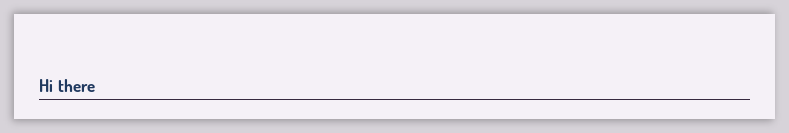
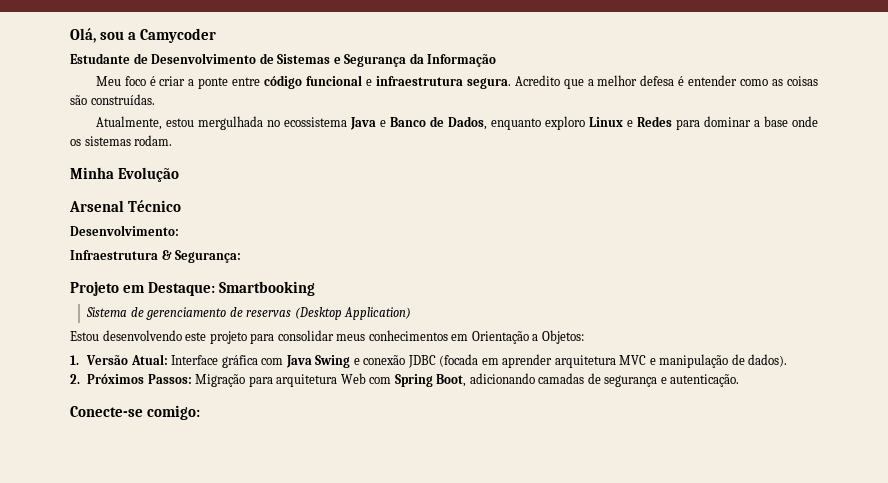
- Hi there
+ Olá, sou a Camycoder
+ Estudante de Desenvolvimento de Sistemas e Segurança da Informação
+ Meu foco é criar a ponte entre código funcional e infraestrutura segura. Acredito que a melhor defesa é entender como as coisas são construídas.
+ Atualmente, estou mergulhada no ecossistema Java e Banco de Dados, enquanto exploro Linux e Redes para dominar a base onde os sistemas rodam.
+ Minha Evolução
+ Arsenal Técnico
+ Desenvolvimento:
+ Infraestrutura & Segurança:
+ Projeto em Destaque: Smartbooking
+ Sistema de gerenciamento de reservas (Desktop Application)
+ Estou desenvolvendo este projeto para consolidar meus conhecimentos em Orientação a Objetos:
+ 1. Versão Atual: Interface gráfica com Java Swing e conexão JDBC (focada em aprender arquitetura MVC e manipulação de dados).
+ 2. Próximos Passos: Migração para arquitetura Web com Spring Boot, adicionando camadas de segurança e autenticação.
+ Conecte-se comigo:

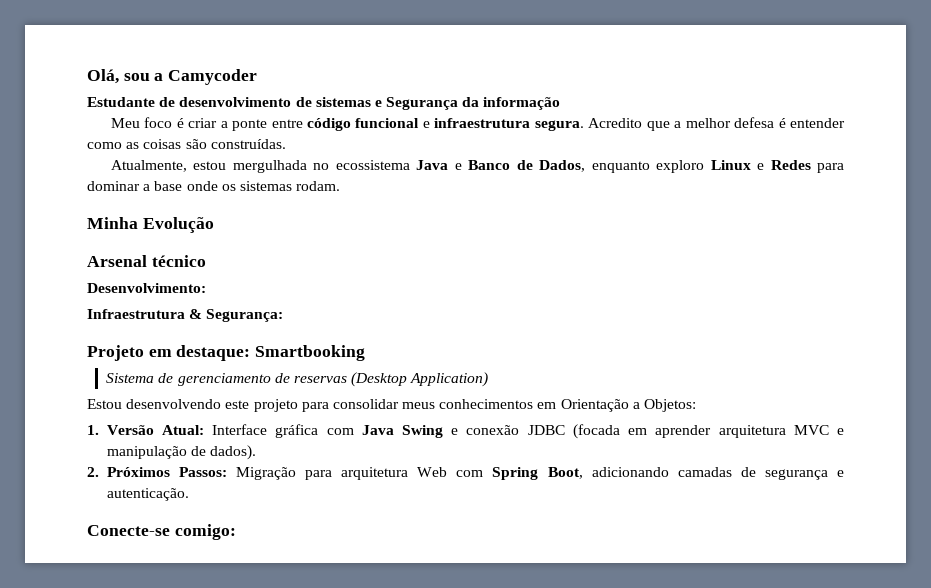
- Estudante de Desenvolvimento de Sistemas e Segurança da Informação
+ Estudante de desenvolvimento de sistemas e Segurança da informação
- Arsenal Técnico
+ Arsenal técnico
- Projeto em Destaque: Smartbooking
+ Projeto em destaque: Smartbooking

